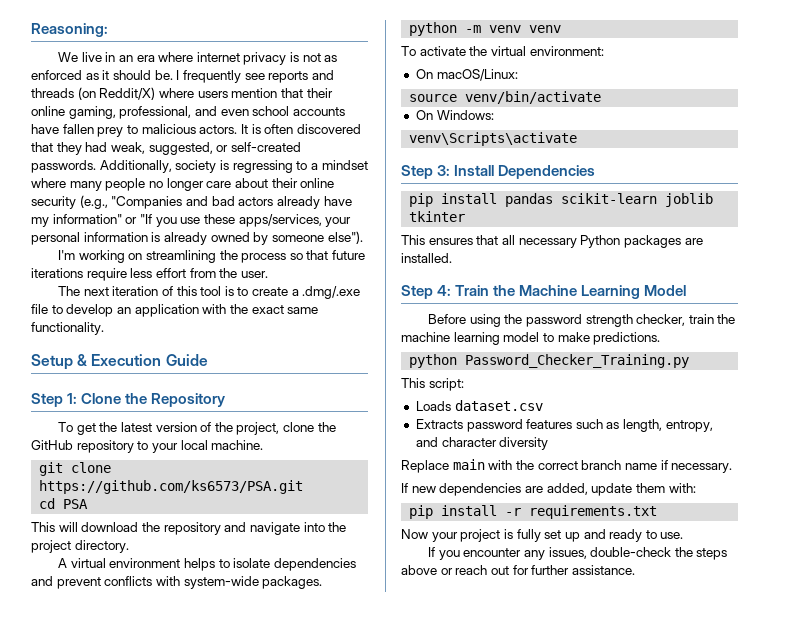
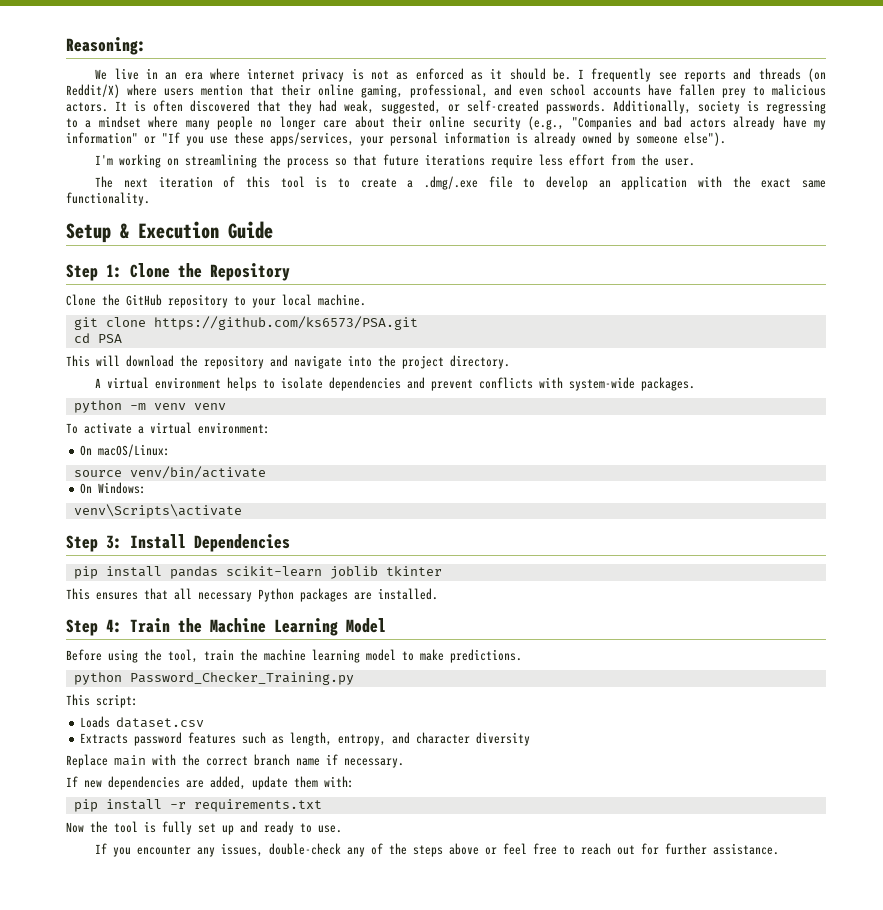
- To get the latest version of the project, clone the GitHub repository to your local machine.
+ Clone the GitHub repository to your local machine.
- To activate the virtual environment:
+ To activate a virtual environment:
- Before using the password strength checker, train the machine learning model to make predictions.
+ Before using the tool, train the machine learning model to make predictions.
- Now your project is fully set up and ready to use.
+ Now the tool is fully set up and ready to use.
- If you encounter any issues, double-check the steps above or reach out for further assistance.
+ If you encounter any issues, double-check any of the steps above or feel free to reach out for further assistance.

